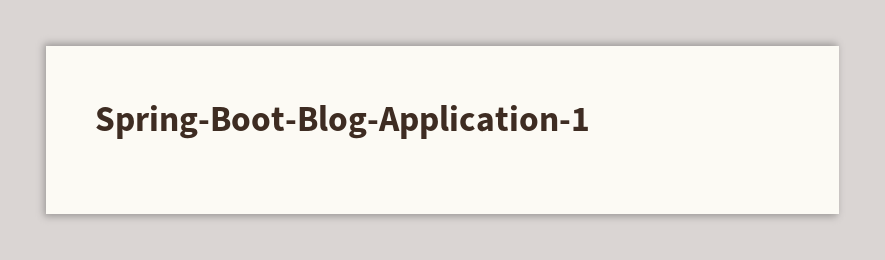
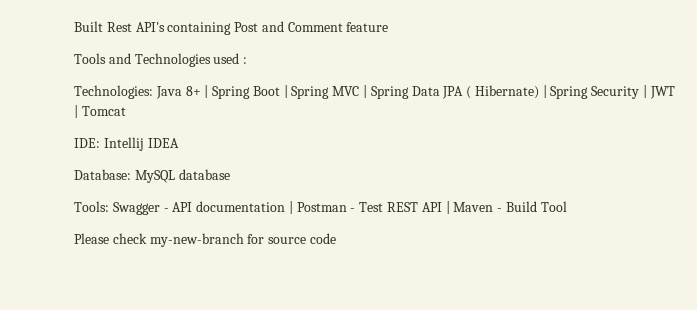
- Spring-Boot-Blog-Application-1
+ Built Rest API's containing Post and Comment feature
+ Tools and Technologies used :
+ Technologies: Java 8+ | Spring Boot | Spring MVC | Spring Data JPA ( Hibernate) | Spring Security | JWT | Tomcat
+ IDE: Intellij IDEA
+ Database: MySQL database
+ Tools: Swagger - API documentation | Postman - Test REST API | Maven - Build Tool
+ Please check my-new-branch for source code

